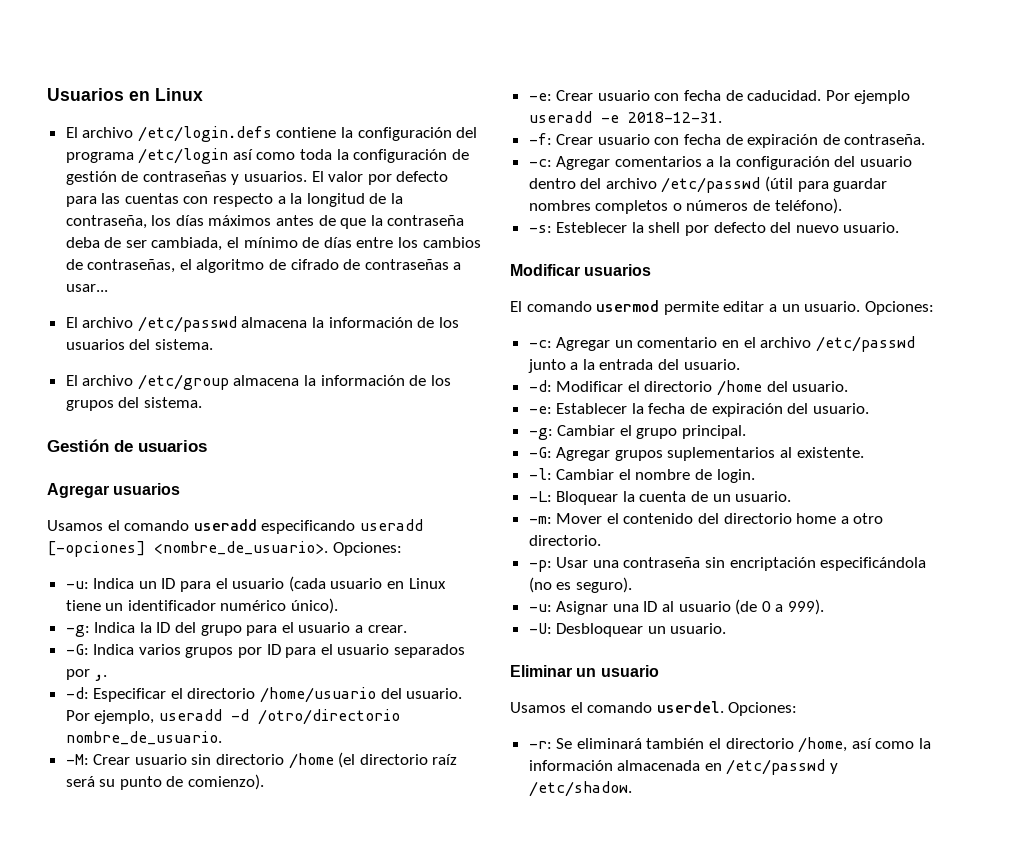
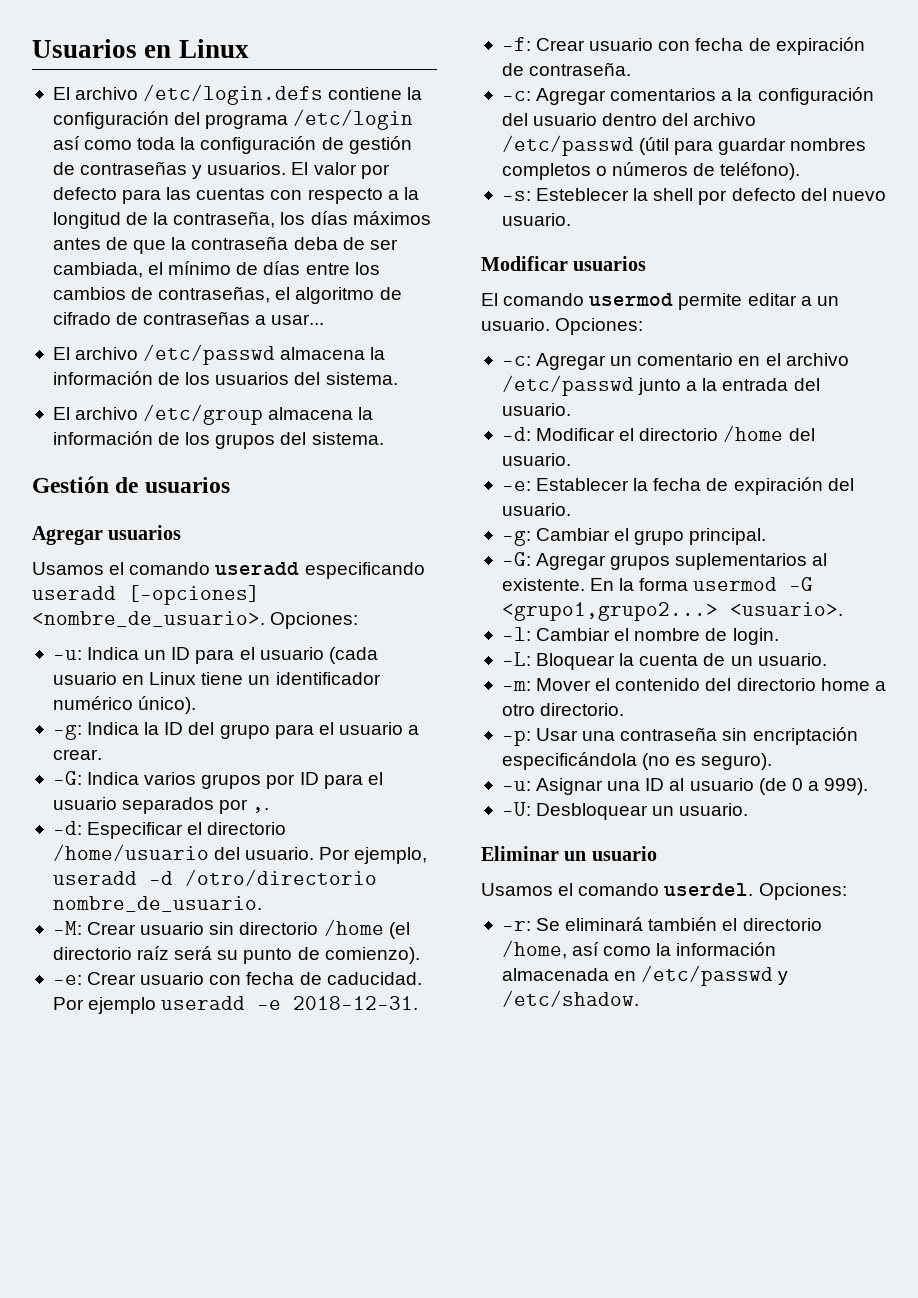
+ En la forma usermod -G <grupo1,grupo2...> <usuario>.

